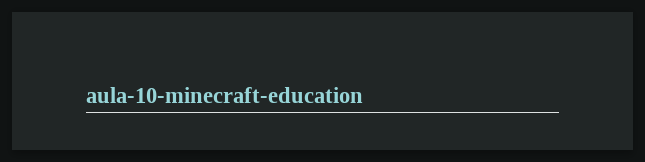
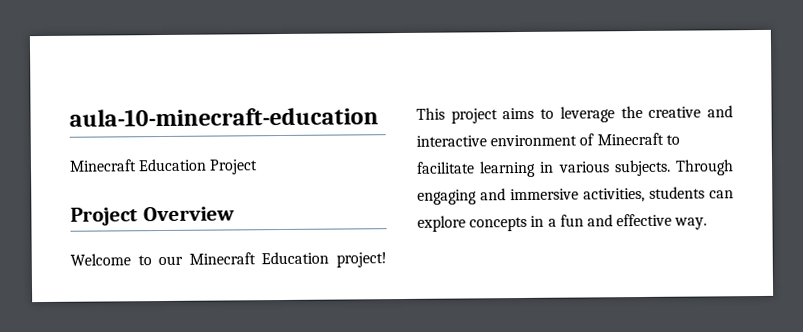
+ Minecraft Education Project
+ Project Overview
+ Welcome to our Minecraft Education project! This project aims to leverage the creative and interactive environment of Minecraft to facilitate learning in various subjects. Through engaging and immersive activities, students can explore concepts in a fun and effective way.

